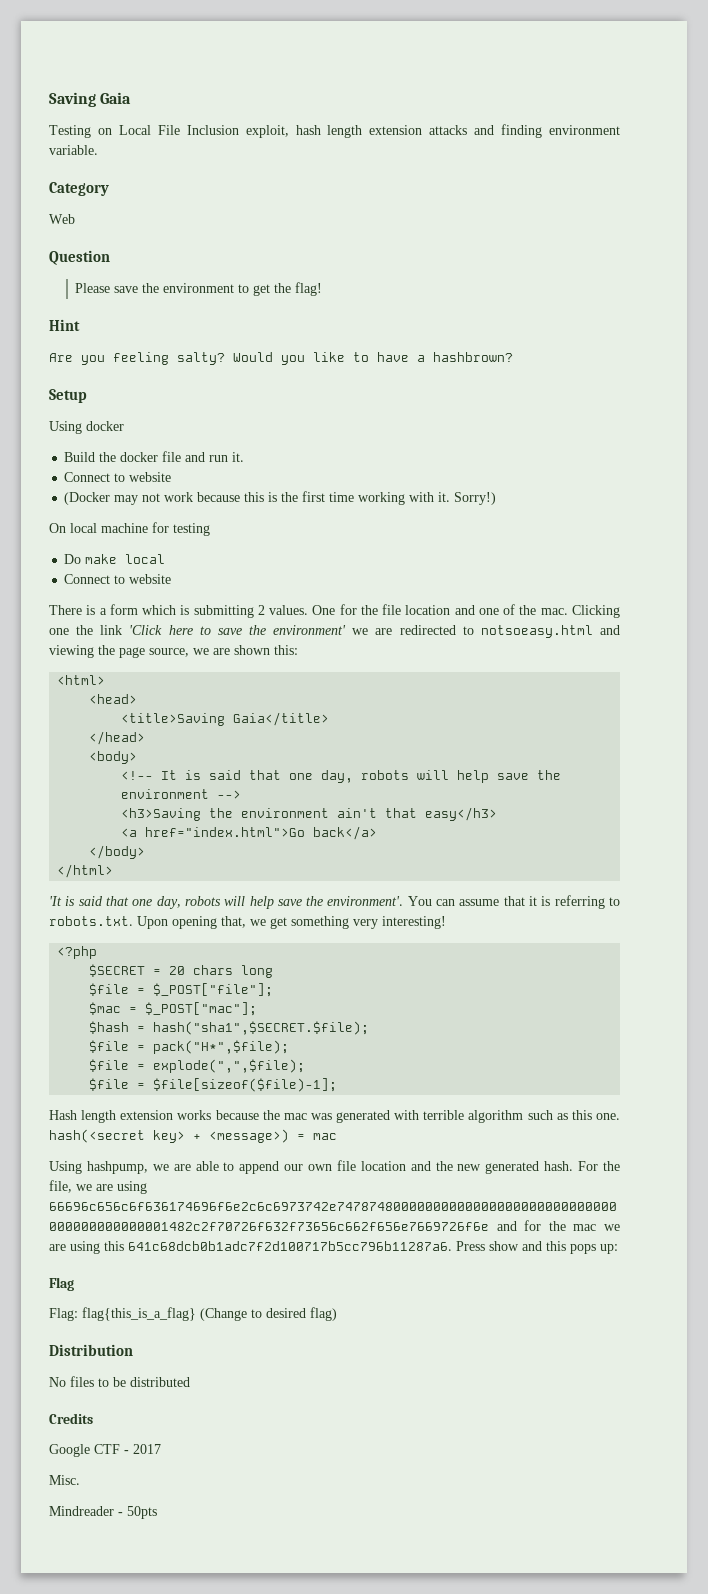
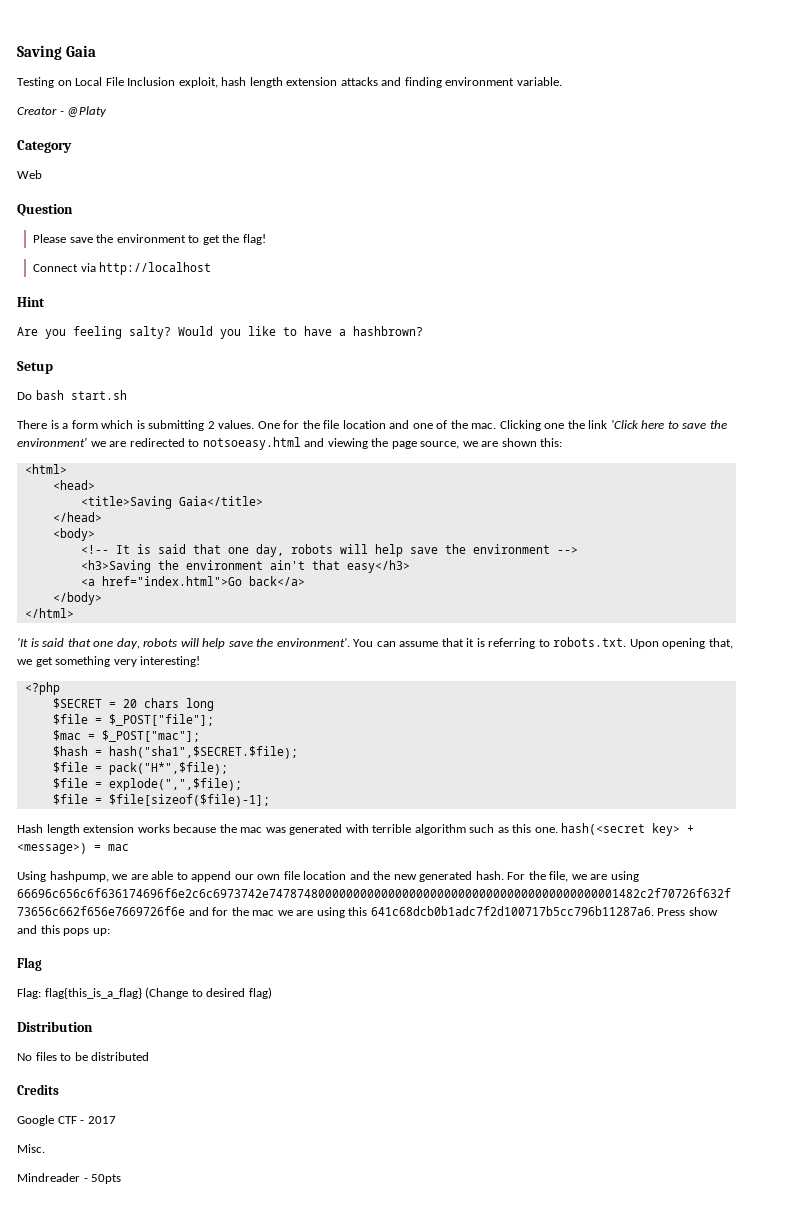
+ Creator - @Platy
+ Connect via http://localhost
- Using docker
- Build the docker file and run it.
- Connect to website
- (Docker may not work because this is the first time working with it. Sorry!)
- On local machine for testing
- Do make local
- Connect to website
+ Do bash start.sh

